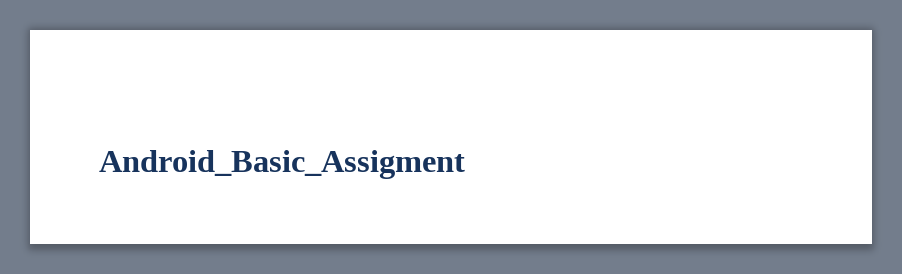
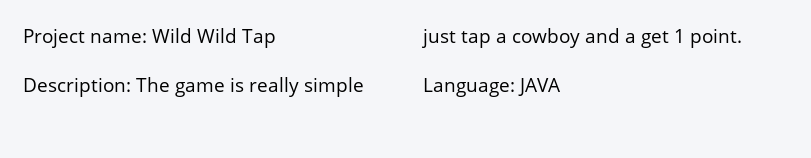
- Android_Basic_Assigment
+ Project name: Wild Wild Tap
+ Description: The game is really simple just tap a cowboy and a get 1 point.
+ Language: JAVA

